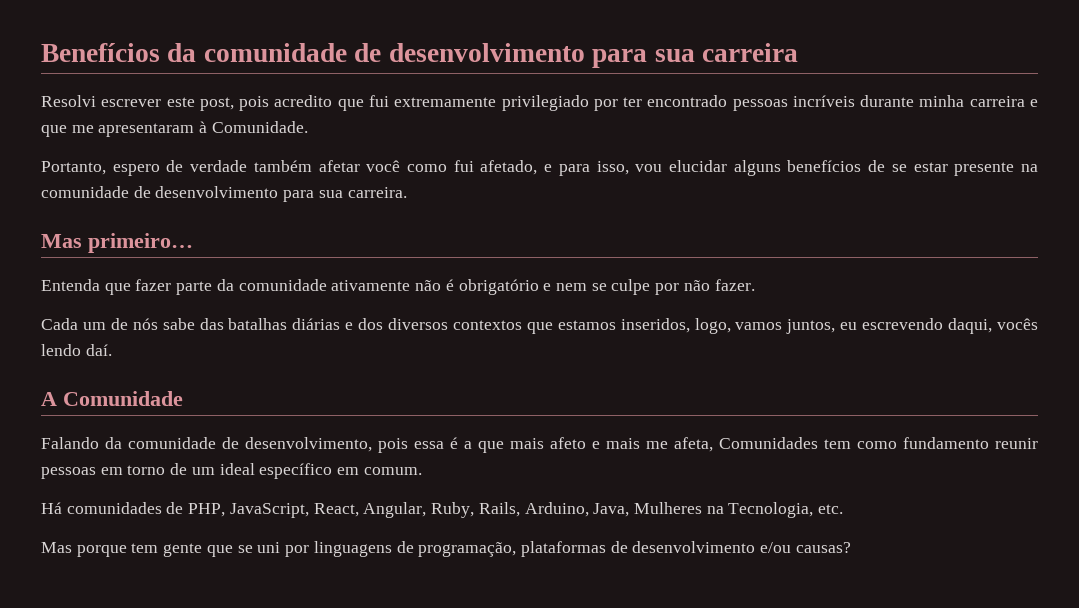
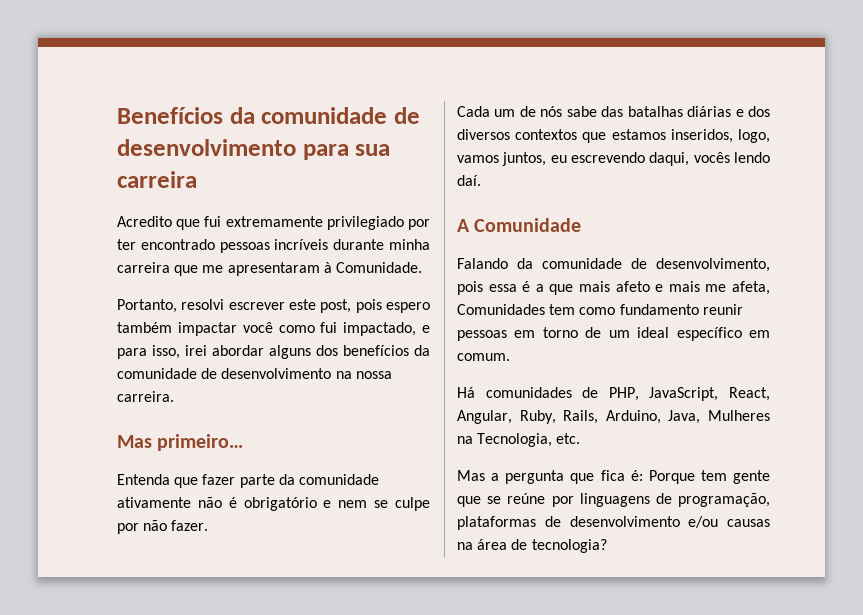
- Resolvi escrever este post, pois acredito que fui extremamente privilegiado por ter encontrado pessoas incríveis durante minha carreira e que me apresentaram à Comunidade.
+ Acredito que fui extremamente privilegiado por ter encontrado pessoas incríveis durante minha carreira que me apresentaram à Comunidade.
- Portanto, espero de verdade também afetar você como fui afetado, e para isso, vou elucidar alguns benefícios de se estar presente na comunidade de desenvolvimento para sua carreira.
+ Portanto, resolvi escrever este post, pois espero também impactar você como fui impactado, e para isso, irei abordar alguns dos benefícios da comunidade de desenvolvimento na nossa carreira.
- Mas porque tem gente que se uni por linguagens de programação, plataformas de desenvolvimento e/ou causas?
+ Mas a pergunta que fica é: Porque tem gente que se reúne por linguagens de programação, plataformas de desenvolvimento e/ou causas na área de tecnologia?

